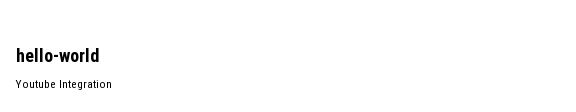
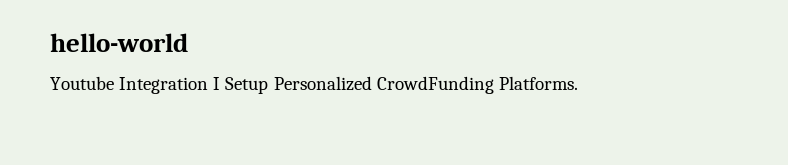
- Youtube Integration
+ Youtube Integration I Setup Personalized CrowdFunding Platforms.

